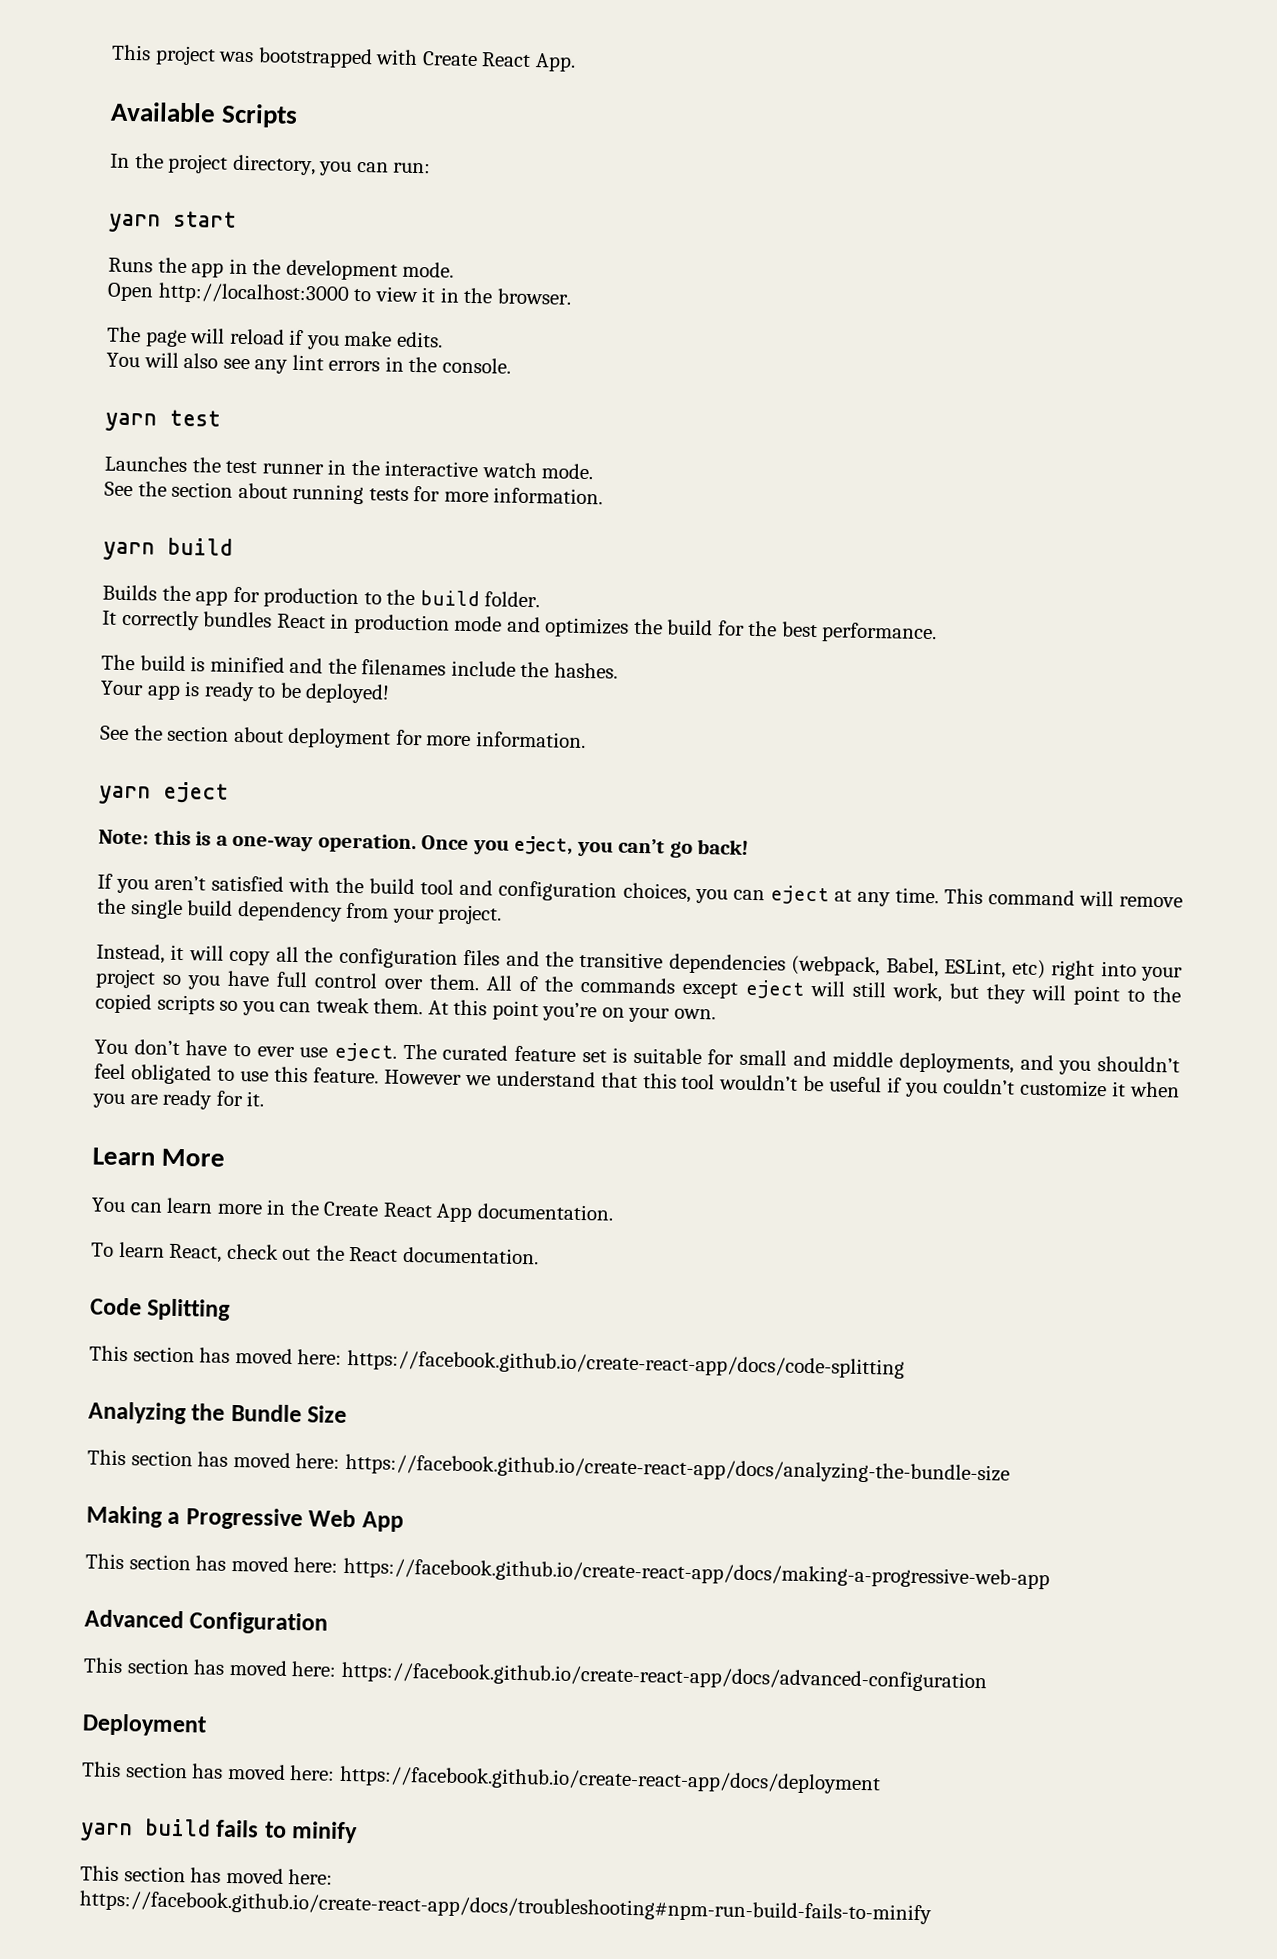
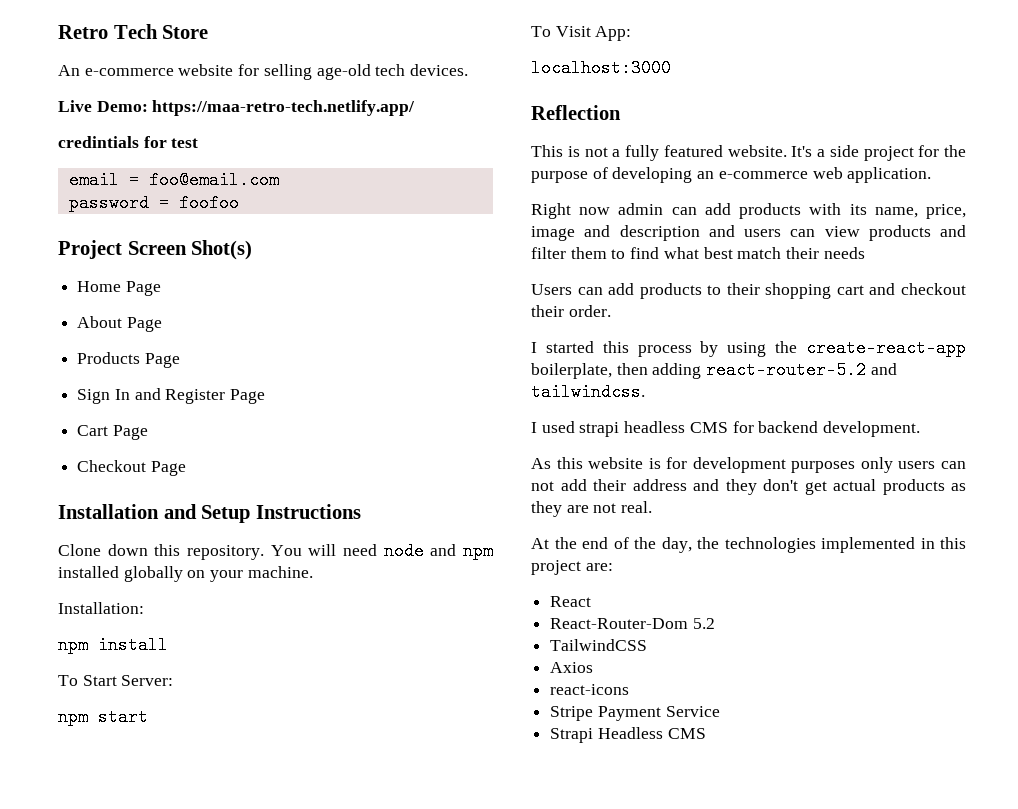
- This project was bootstrapped with Create React App.
- Available Scripts
- In the project directory, you can run:
- yarn start
- Runs the app in the development mode.
- Open http://localhost:3000 to view it in the browser.
- The page will reload if you make edits.
- You will also see any lint errors in the console.
- yarn test
- Launches the test runner in the interactive watch mode.
- See the section about running tests for more information.
- yarn build
- Builds the app for production to the build folder.
- It correctly bundles React in production mode and optimizes the build for the best performance.
- The build is minified and the filenames include the hashes.
- Your app is ready to be deployed!
- See the section about deployment for more information.
- yarn eject
- Note: this is a one-way operation. Once you eject, you can’t go back!
- If you aren’t satisfied with the build tool and configuration choices, you can eject at any time. This command will remove the single build dependency from your project.
- Instead, it will copy all the configuration files and the transitive dependencies (webpack, Babel, ESLint, etc) right into your project so you have full control over them. All of the commands except eject will still work, but they will point to the copied scripts so you can tweak them. At this point you’re on your own.
- You don’t have to ever use eject. The curated feature set is suitable for small and middle deployments, and you shouldn’t feel obligated to use this feature. However we understand that this tool wouldn’t be useful if you couldn’t customize it when you are ready for it.
- Learn More
- You can learn more in the Create React App documentation.
- To learn React, check out the React documentation.
- Code Splitting
- This section has moved here: https://facebook.github.io/create-react-app/docs/code-splitting
- Analyzing the Bundle Size
- This section has moved here: https://facebook.github.io/create-react-app/docs/analyzing-the-bundle-size
- Making a Progressive Web App
- This section has moved here: https://facebook.github.io/create-react-app/docs/making-a-progressive-web-app
- Advanced Configuration
- This section has moved here: https://facebook.github.io/create-react-app/docs/advanced-configuration
- Deployment
- This section has moved here: https://facebook.github.io/create-react-app/docs/deployment
- yarn build fails to minify
- This section has moved here: https://facebook.github.io/create-react-app/docs/troubleshooting#npm-run-build-fails-to-minify
+ Retro Tech Store
+ An e-commerce website for selling age-old tech devices.
+ Live Demo: https://maa-retro-tech.netlify.app/
+ credintials for test
+ email = foo@email.com
+ password = foofoo
+ Project Screen Shot(s)
+ Home Page
+ About Page
+ Products Page
+ Sign In and Register Page
+ Cart Page
+ Checkout Page
+ Installation and Setup Instructions
+ Clone down this repository. You will need node and npm installed globally on your machine.
+ Installation:
+ npm install
+ To Start Server:
+ npm start
+ To Visit App:
+ localhost:3000
+ Reflection
+ This is not a fully featured website. It's a side project for the purpose of developing an e-commerce web application.
+ Right now admin can add products with its name, price, image and description and users can view products and filter them to find what best match their needs
+ Users can add products to their shopping cart and checkout their order.
+ I started this process by using the create-react-app boilerplate, then adding react-router-5.2 and tailwindcss.
+ I used strapi headless CMS for backend development.
+ As this website is for development purposes only users can not add their address and they don't get actual products as they are not real.
+ At the end of the day, the technologies implemented in this project are:
+ React
+ React-Router-Dom 5.2
+ TailwindCSS
+ Axios
+ react-icons
+ Stripe Payment Service
+ Strapi Headless CMS

